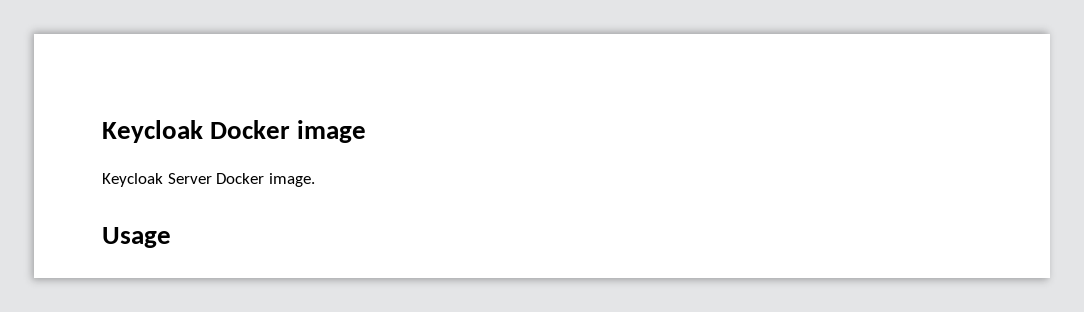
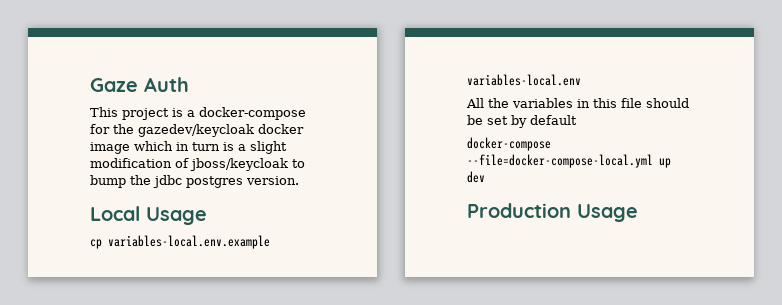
- Keycloak Docker image
- Keycloak Server Docker image.
- Usage
+ Gaze Auth
+ This project is a docker-compose for the gazedev/keycloak docker image which in turn is a slight modification of jboss/keycloak to bump the jdbc postgres version.
+ Local Usage
+ cp variables-local.env.example variables-local.env
+ All the variables in this file should be set by default
+ docker-compose --file=docker-compose-local.yml up dev
+ Production Usage

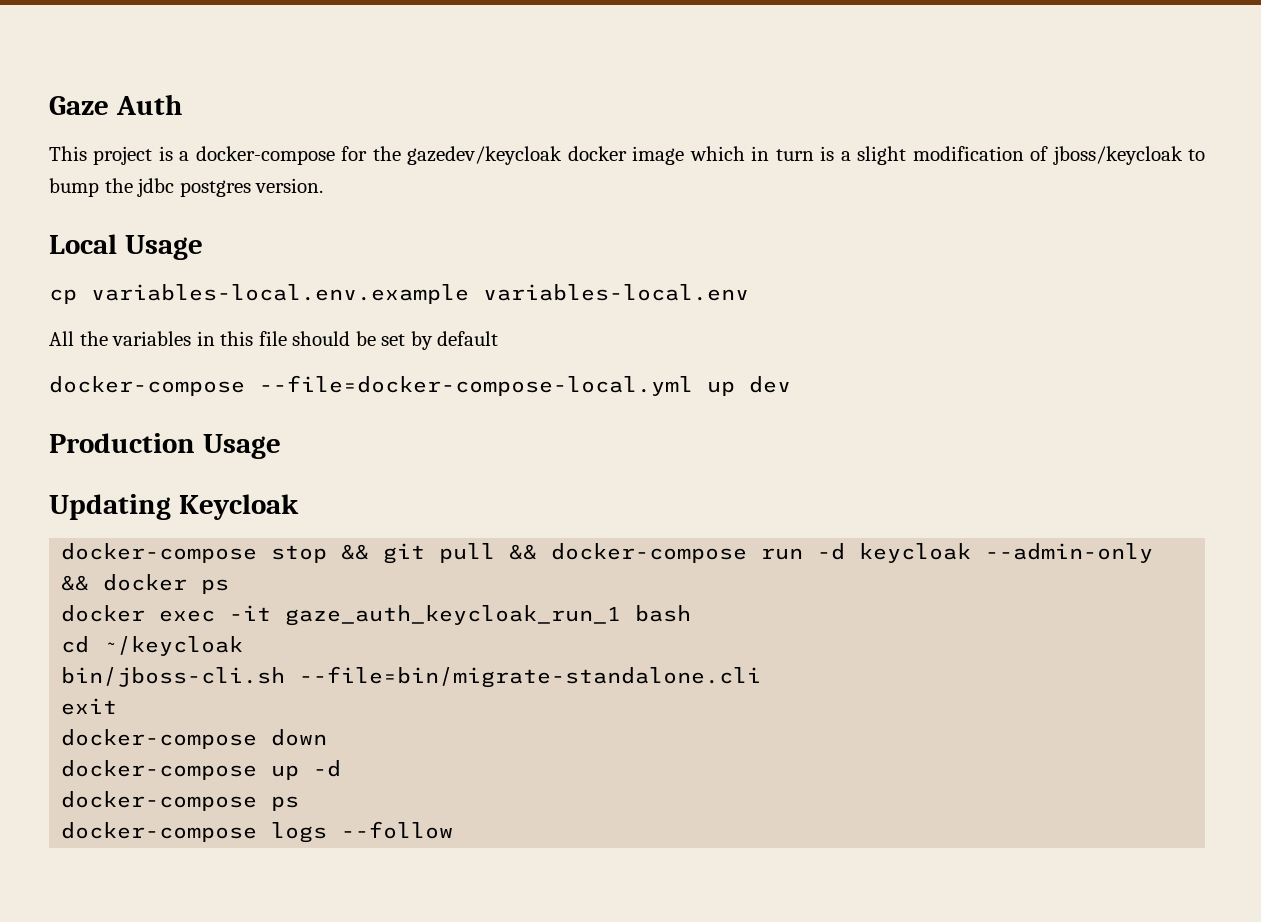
+ Updating Keycloak
+ docker-compose stop && git pull && docker-compose run -d keycloak --admin-only && docker ps
+ docker exec -it gaze_auth_keycloak_run_1 bash
+ cd ~/keycloak
+ bin/jboss-cli.sh --file=bin/migrate-standalone.cli
+ exit
+ docker-compose down
+ docker-compose up -d
+ docker-compose ps
+ docker-compose logs --follow

